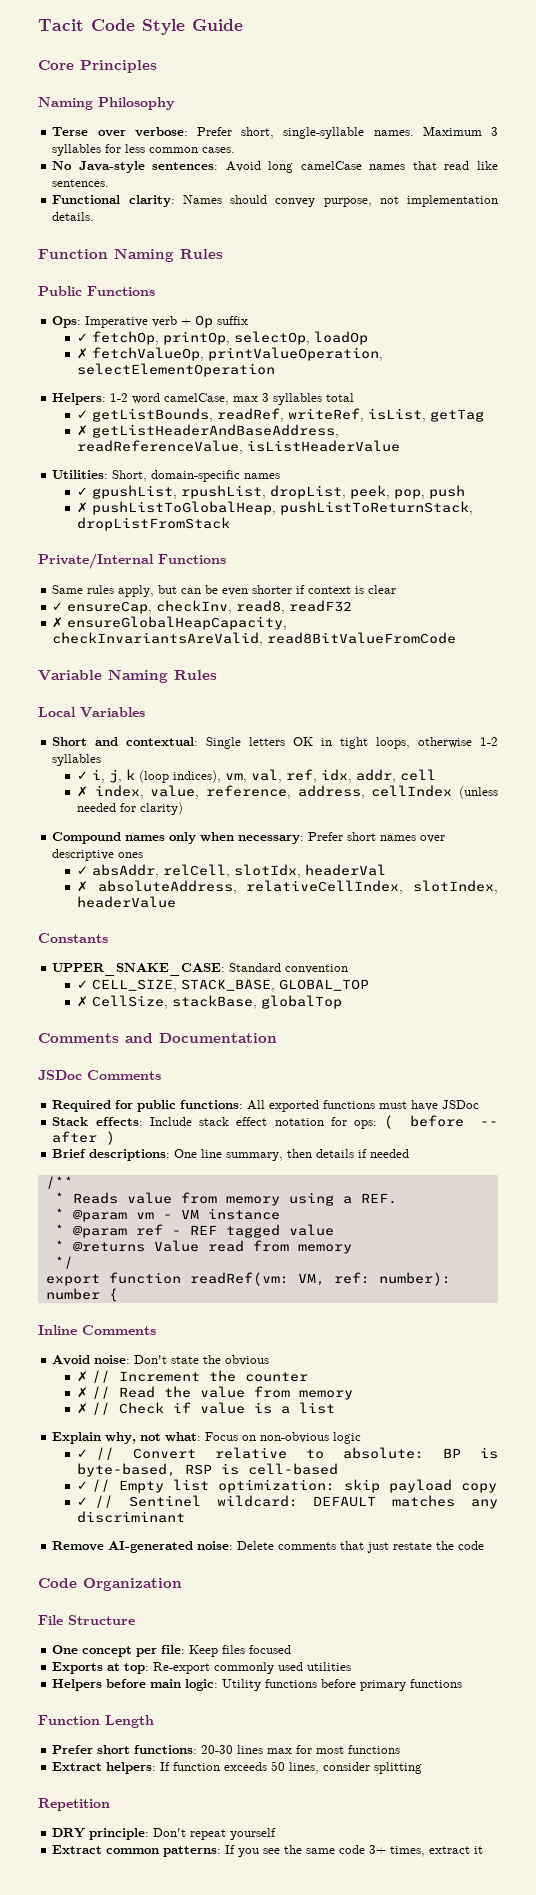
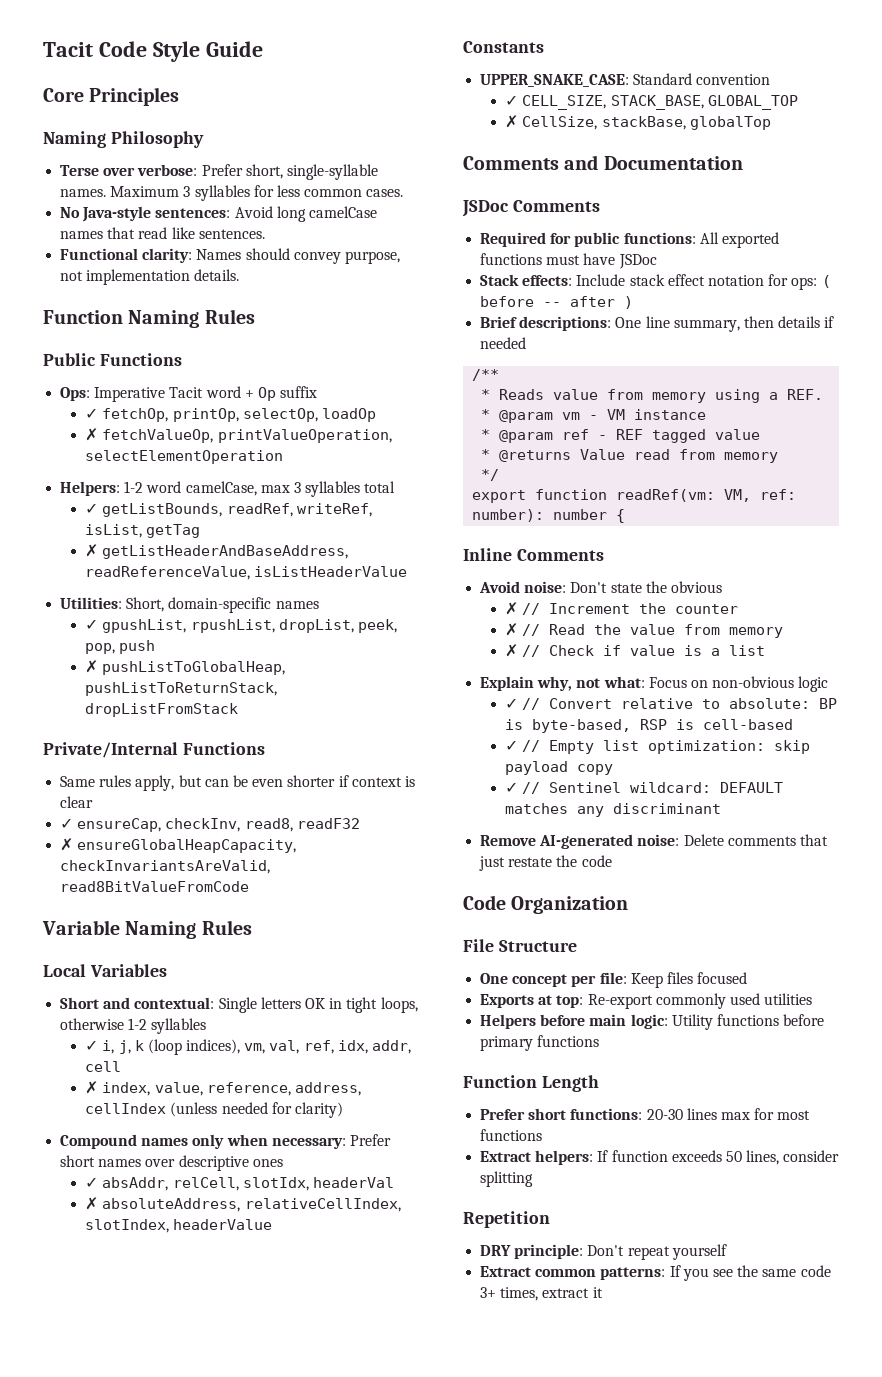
- Ops: Imperative verb + Op suffix
+ Ops: Imperative Tacit word + Op suffix

